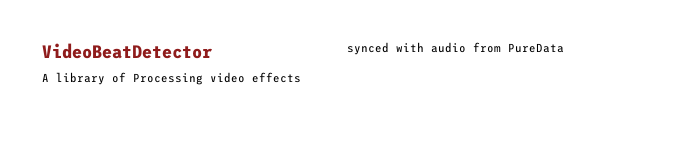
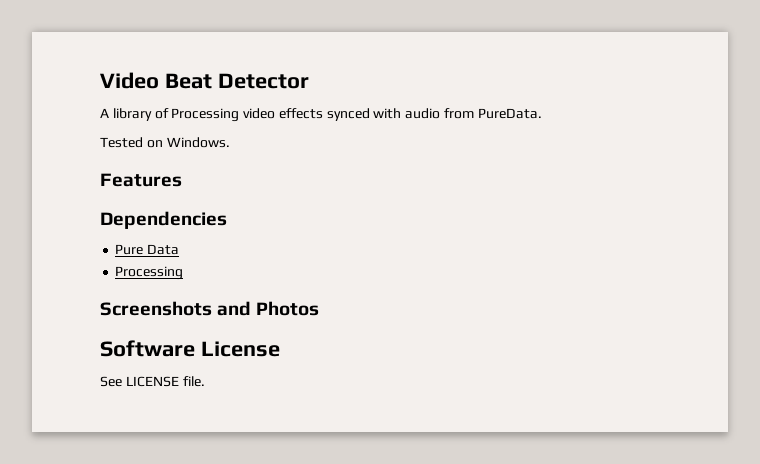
- VideoBeatDetector
+ Video Beat Detector
- A library of Processing video effects synced with audio from PureData
+ A library of Processing video effects synced with audio from PureData.
+ Tested on Windows.
+ Features
+ Dependencies
+ Pure Data
+ Processing
+ Screenshots and Photos
+ Software License
+ See LICENSE file.

